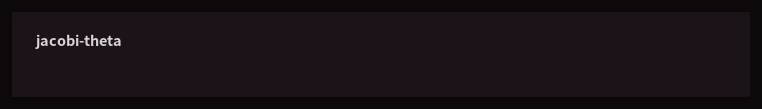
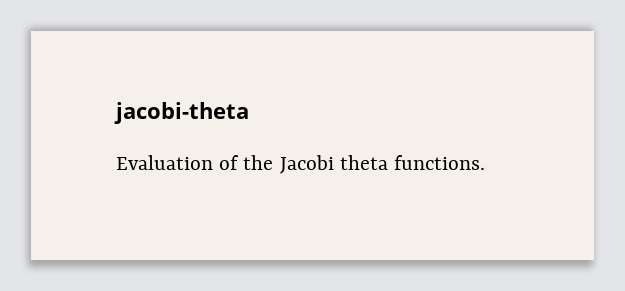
+ Evaluation of the Jacobi theta functions.

